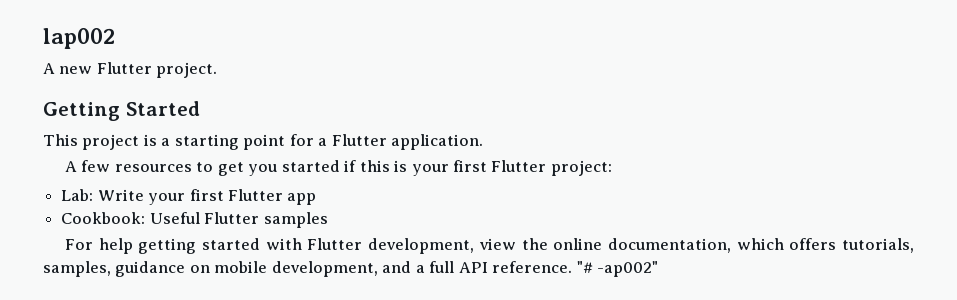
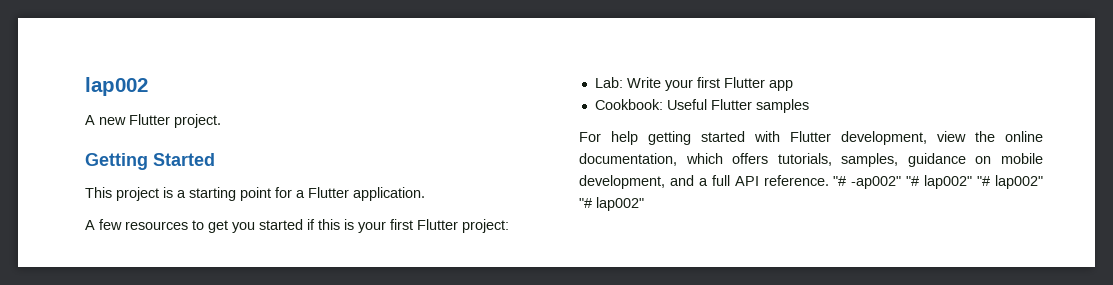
- "# -ap002"
+ "# -ap002" "# lap002" "# lap002" "# lap002"

